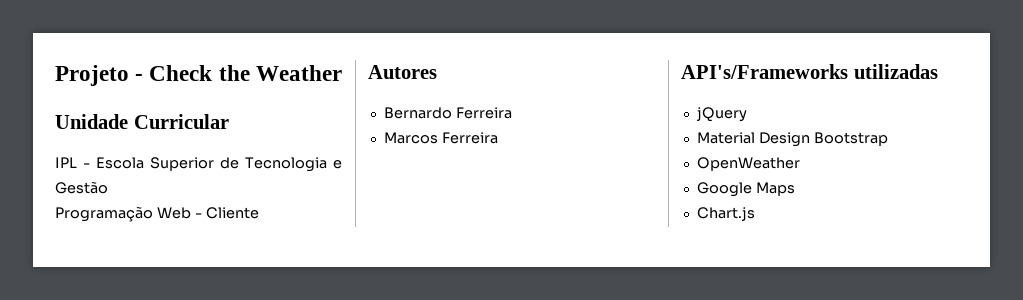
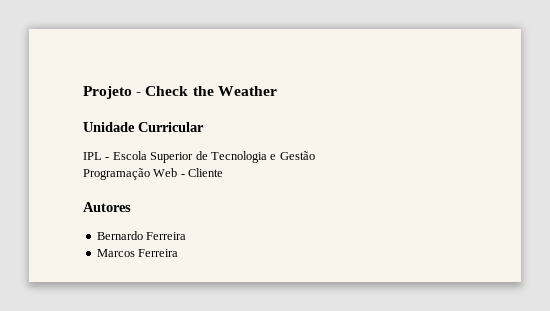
- API's/Frameworks utilizadas
- jQuery
- Material Design Bootstrap
- OpenWeather
- Google Maps
- Chart.js

